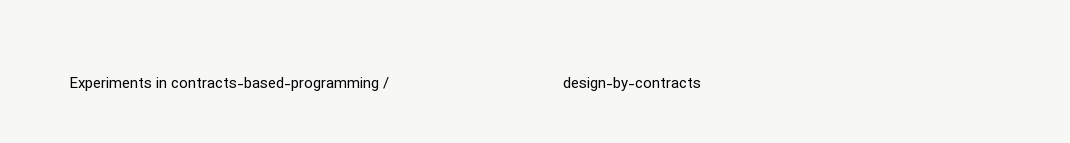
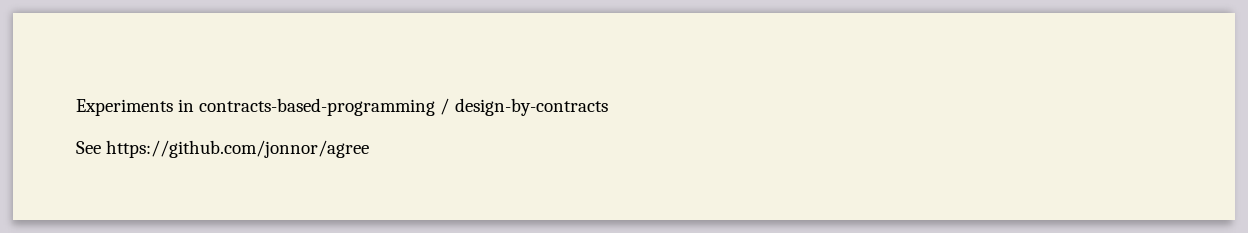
+ See https://github.com/jonnor/agree

